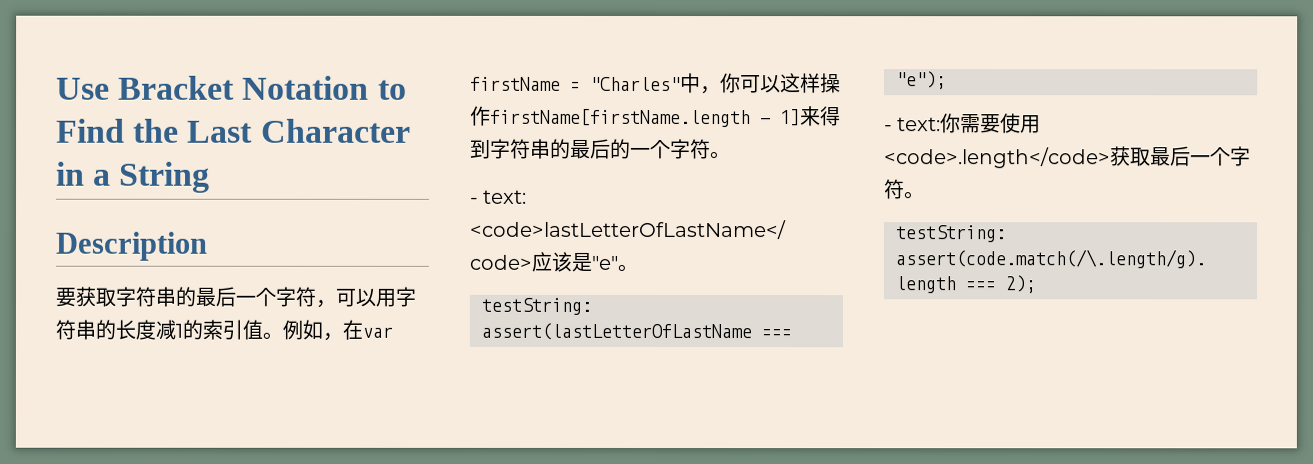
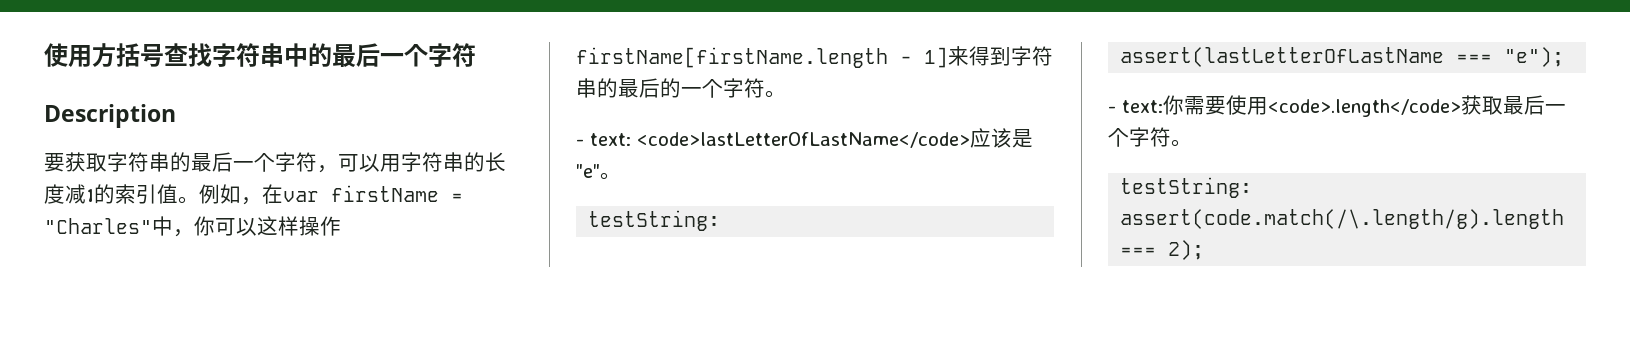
- Use Bracket Notation to Find the Last Character in a String
+ 使用方括号查找字符串中的最后一个字符

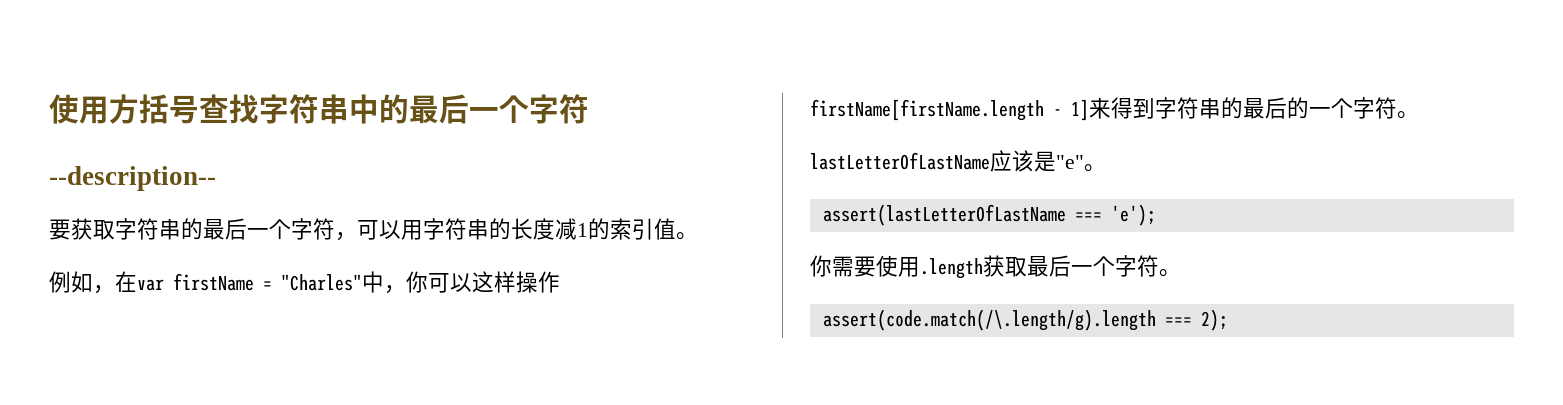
- Description
+ --description--
- 要获取字符串的最后一个字符，可以用字符串的长度减1的索引值。例如，在var firstName = "Charles"中，你可以这样操作firstName[firstName.length - 1]来得到字符串的最后的一个字符。
+ 要获取字符串的最后一个字符，可以用字符串的长度减1的索引值。
+ 例如，在var firstName = "Charles"中，你可以这样操作firstName[firstName.length - 1]来得到字符串的最后的一个字符。
- - text: <code>lastLetterOfLastName</code>应该是"e"。
+ lastLetterOfLastName应该是"e"。
- testString: assert(lastLetterOfLastName === "e");
- - text:你需要使用<code>.length</code>获取最后一个字符。
+ assert(lastLetterOfLastName === 'e');
+ 你需要使用.length获取最后一个字符。
- testString: assert(code.match(/\.length/g).length === 2);
+ assert(code.match(/\.length/g).length === 2);

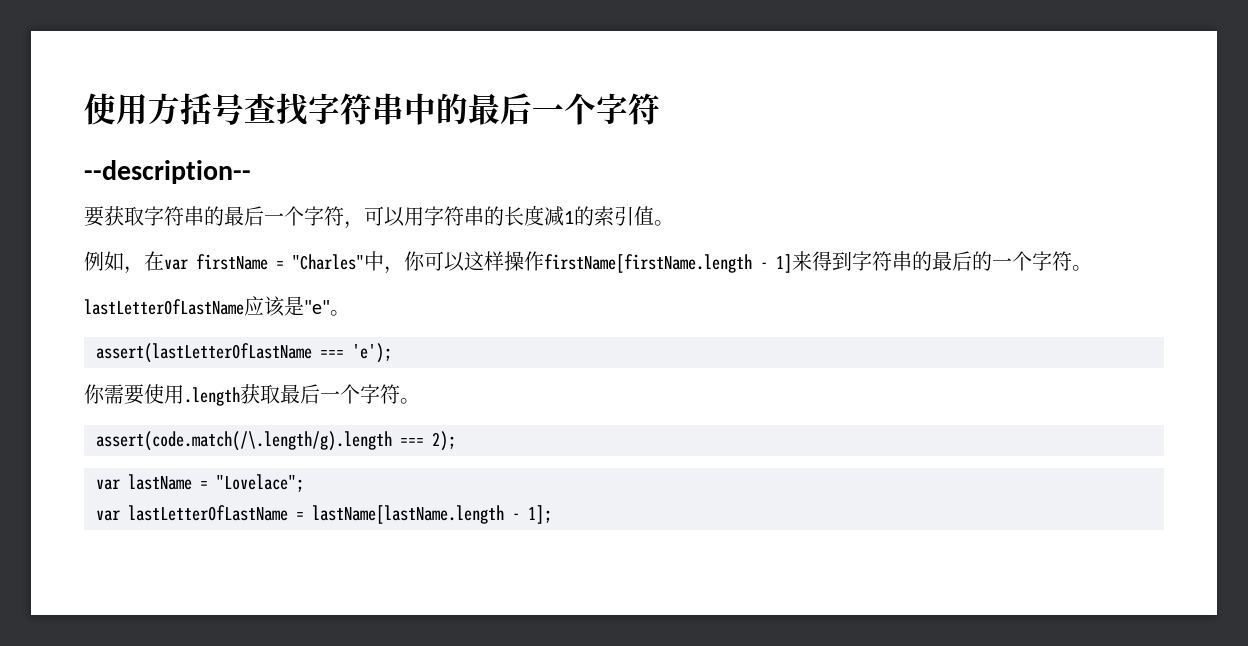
+ var lastName = "Lovelace";
+ var lastLetterOfLastName = lastName[lastName.length - 1];

